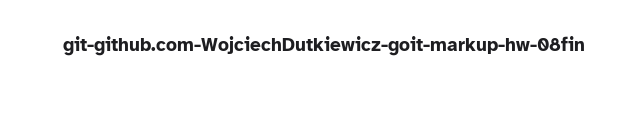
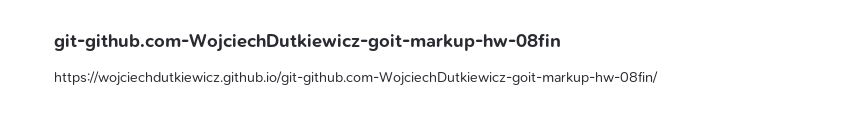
+ https://wojciechdutkiewicz.github.io/git-github.com-WojciechDutkiewicz-goit-markup-hw-08fin/

